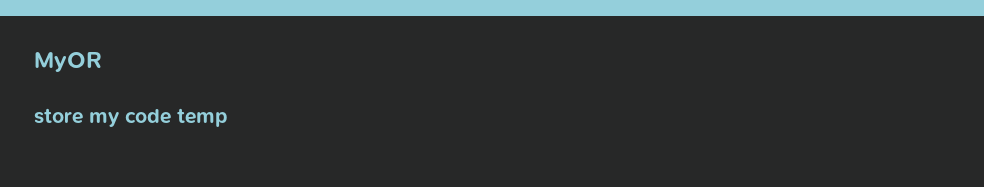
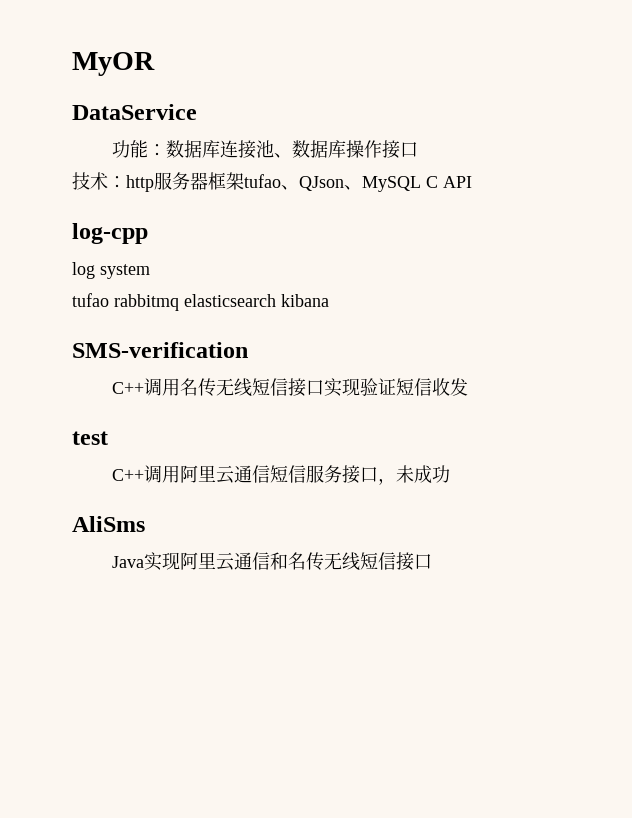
- store my code temp
+ DataService
+ 功能：数据库连接池、数据库操作接口
+ 技术：http服务器框架tufao、QJson、MySQL C API
+ log-cpp
+ log system
+ tufao rabbitmq elasticsearch kibana
+ SMS-verification
+ C++调用名传无线短信接口实现验证短信收发
+ test
+ C++调用阿里云通信短信服务接口，未成功
+ AliSms
+ Java实现阿里云通信和名传无线短信接口

